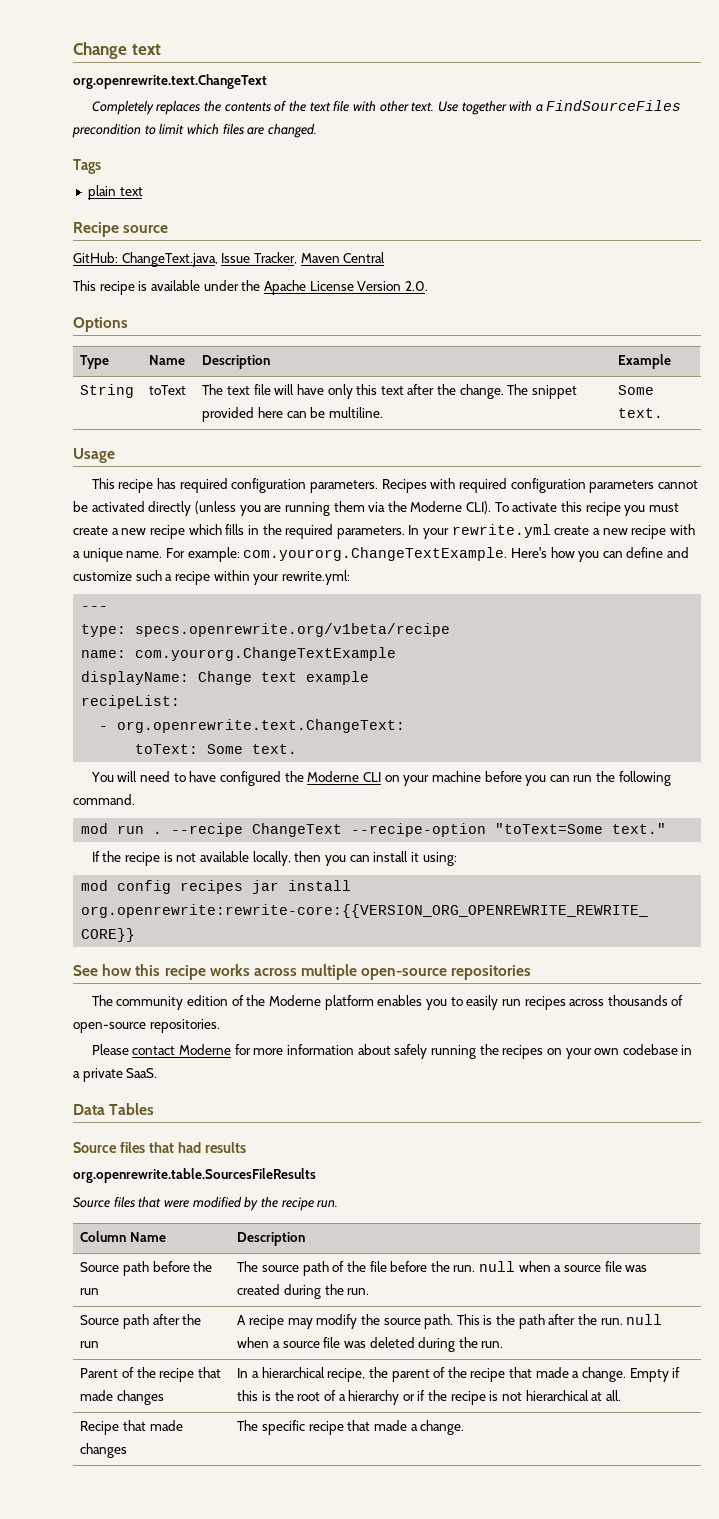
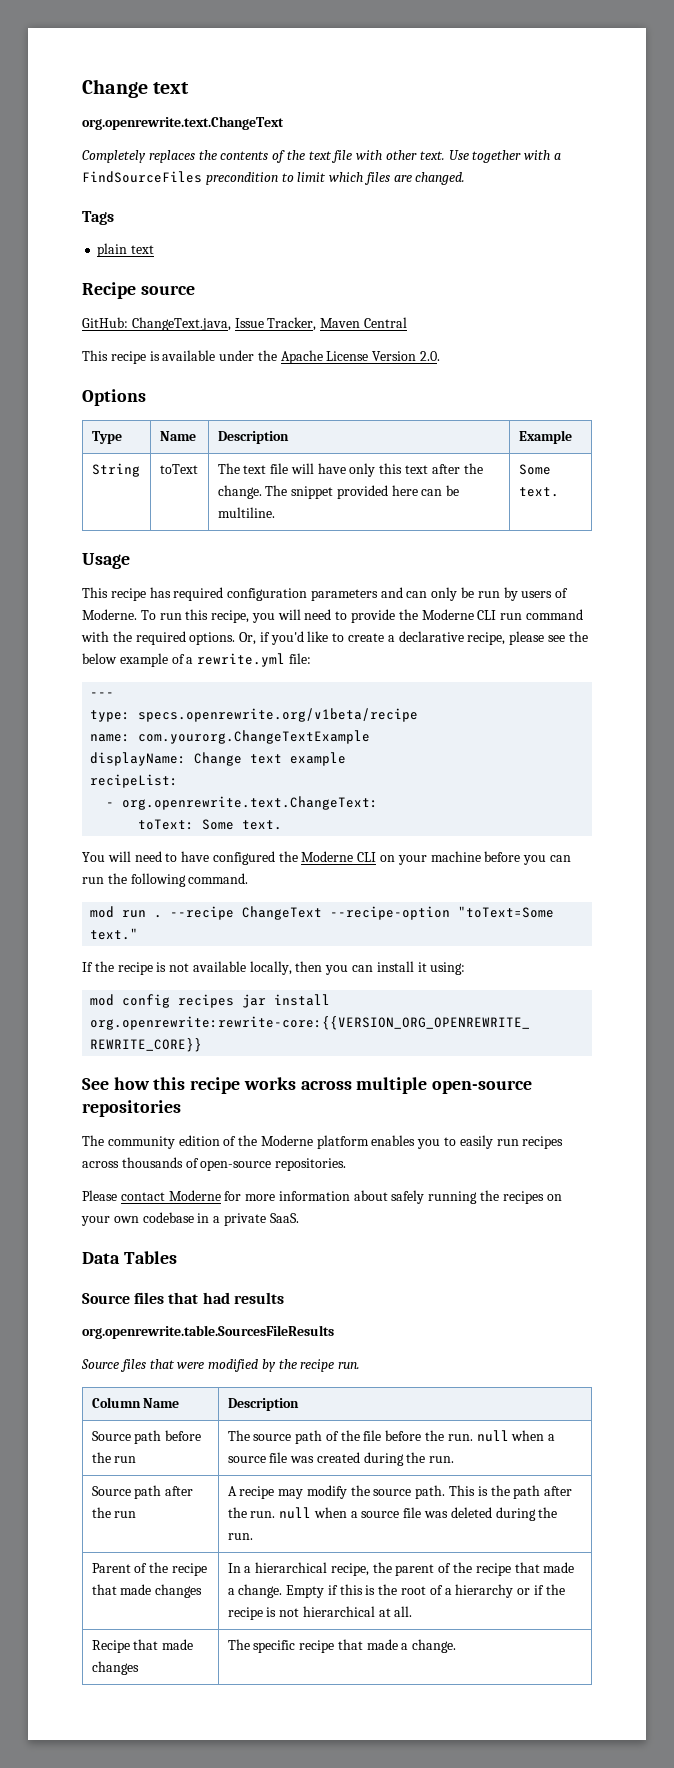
- This recipe has required configuration parameters. Recipes with required configuration parameters cannot be activated directly (unless you are running them via the Moderne CLI). To activate this recipe you must create a new recipe which fills in the required parameters. In your rewrite.yml create a new recipe with a unique name. For example: com.yourorg.ChangeTextExample. Here's how you can define and customize such a recipe within your rewrite.yml:
+ This recipe has required configuration parameters and can only be run by users of Moderne. To run this recipe, you will need to provide the Moderne CLI run command with the required options. Or, if you'd like to create a declarative recipe, please see the below example of a rewrite.yml file:

